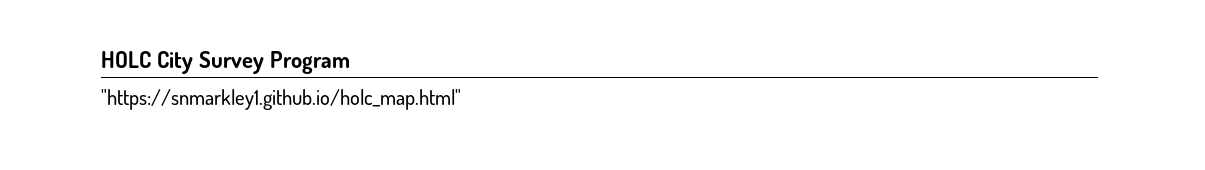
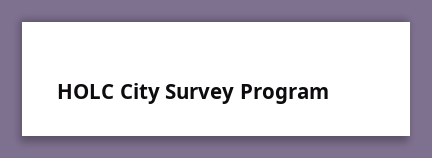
- "https://snmarkley1.github.io/holc_map.html"

